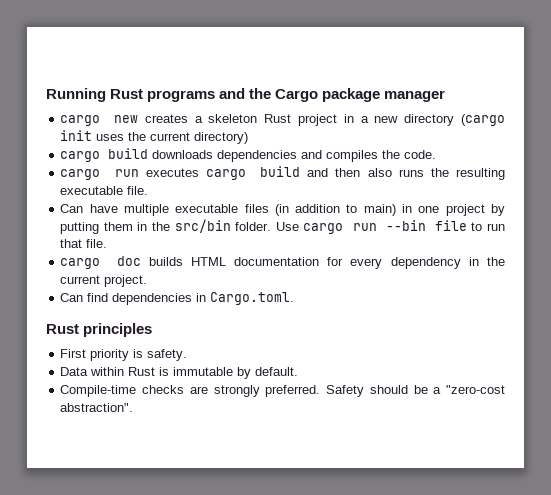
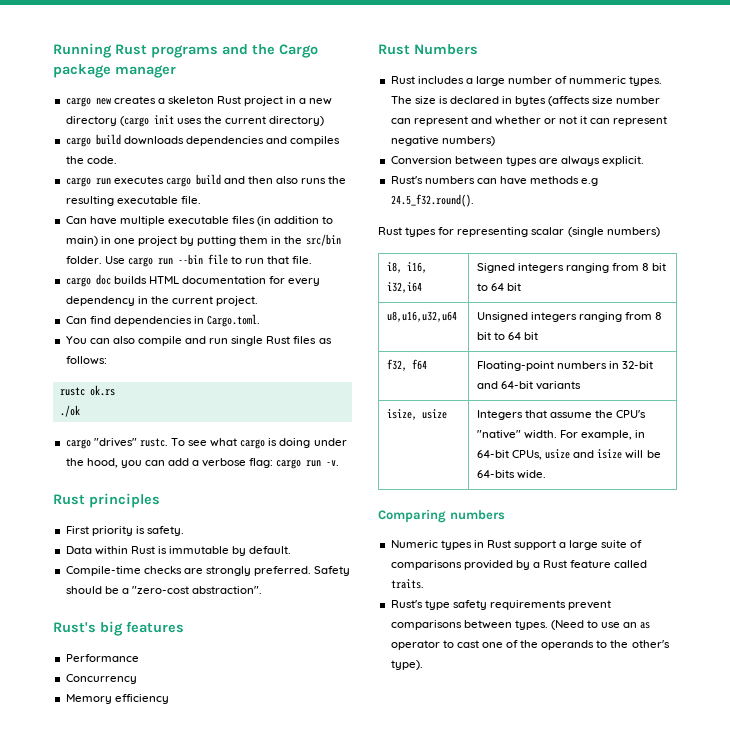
+ You can also compile and run single Rust files as follows:
+ rustc ok.rs
+ ./ok
+ cargo "drives" rustc. To see what cargo is doing under the hood, you can add a verbose flag: cargo run -v.
+ Rust's big features
+ Performance
+ Concurrency
+ Memory efficiency
+ Rust Numbers
+ Rust includes a large number of nummeric types. The size is declared in bytes (affects size number can represent and whether or not it can represent negative numbers)
+ Conversion between types are always explicit.
+ Rust's numbers can have methods e.g 24.5_f32.round().
+ Rust types for representing scalar (single numbers)
+ i8, i16, i32,i64 | Signed integers ranging from 8 bit to 64 bit
+ u8,u16,u32,u64 | Unsigned integers ranging from 8 bit to 64 bit
+ f32, f64 | Floating-point numbers in 32-bit and 64-bit variants
+ isize, usize | Integers that assume the CPU's "native" width. For example, in 64-bit CPUs, usize and isize will be 64-bits wide.
+ Comparing numbers
+ Numeric types in Rust support a large suite of comparisons provided by a Rust feature called traits.
+ Rust's type safety requirements prevent comparisons between types. (Need to use an as operator to cast one of the operands to the other's type).

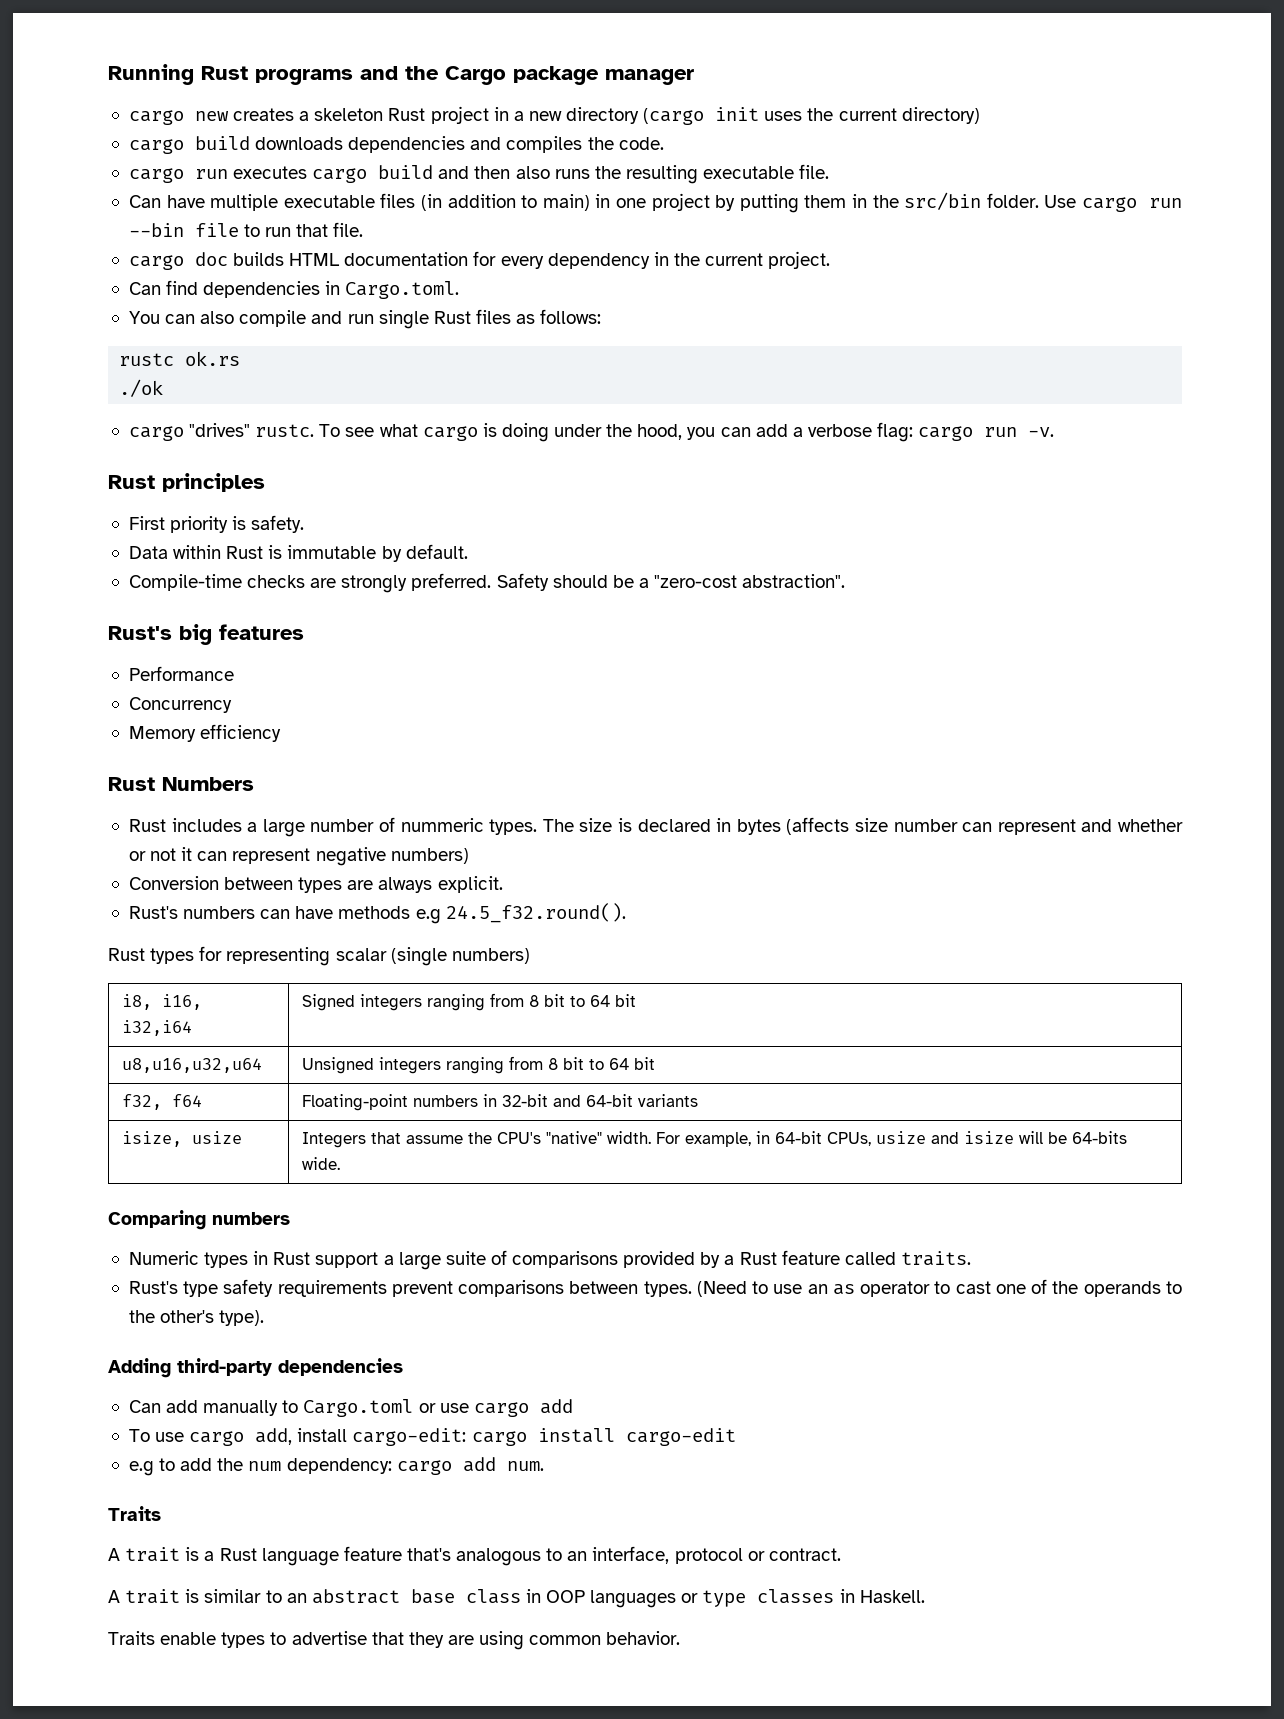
+ Adding third-party dependencies
+ Can add manually to Cargo.toml or use cargo add
+ To use cargo add, install cargo-edit: cargo install cargo-edit
+ e.g to add the num dependency: cargo add num.
+ Traits
+ A trait is a Rust language feature that's analogous to an interface, protocol or contract.
+ A trait is similar to an abstract base class in OOP languages or type classes in Haskell.
+ Traits enable types to advertise that they are using common behavior.

